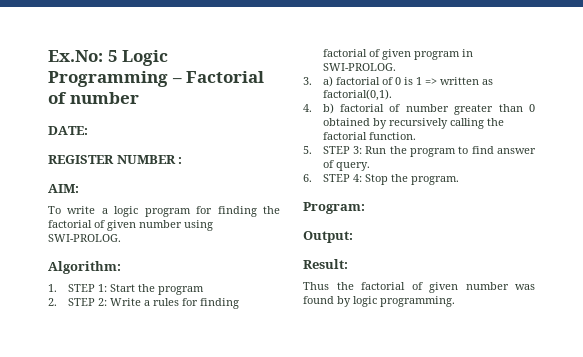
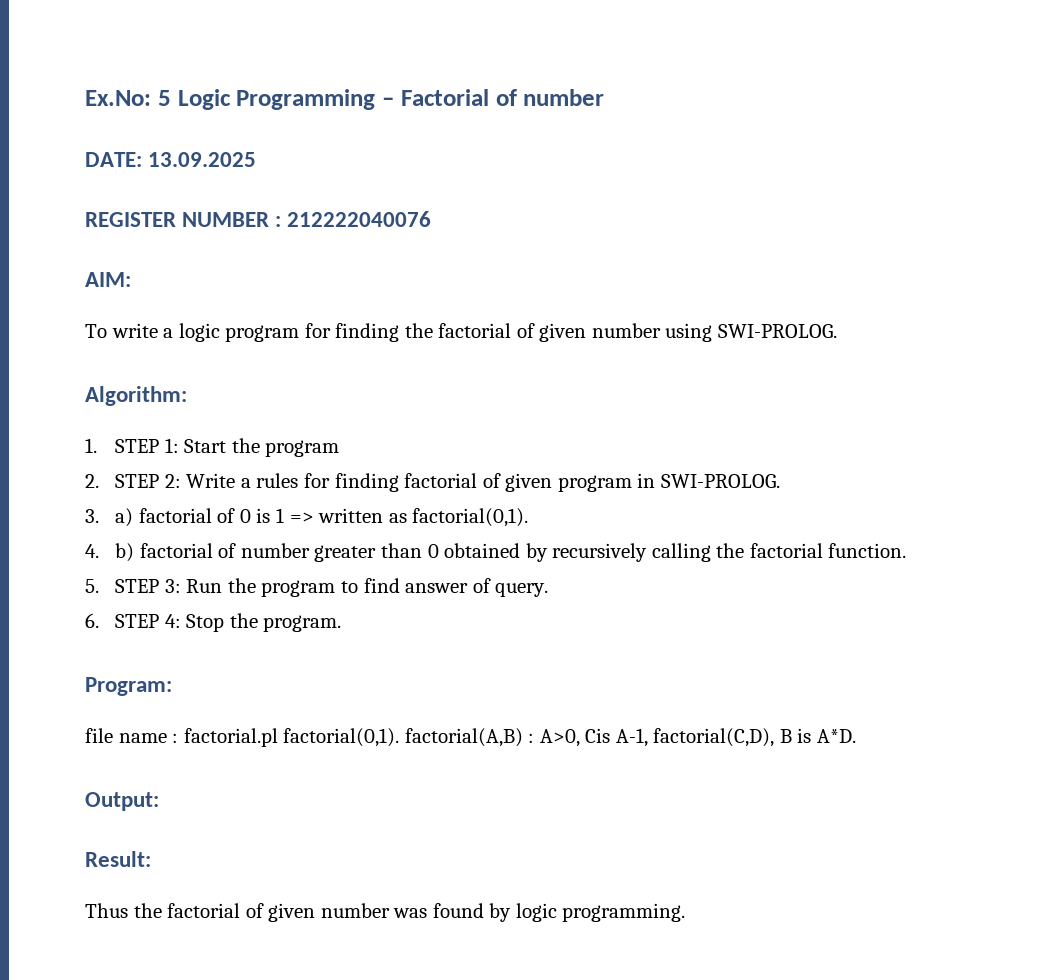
- DATE:
+ DATE: 13.09.2025
- REGISTER NUMBER :
+ REGISTER NUMBER : 212222040076
+ file name : factorial.pl factorial(0,1). factorial(A,B) : A>0, Cis A-1, factorial(C,D), B is A*D.

